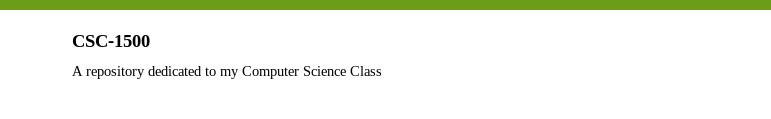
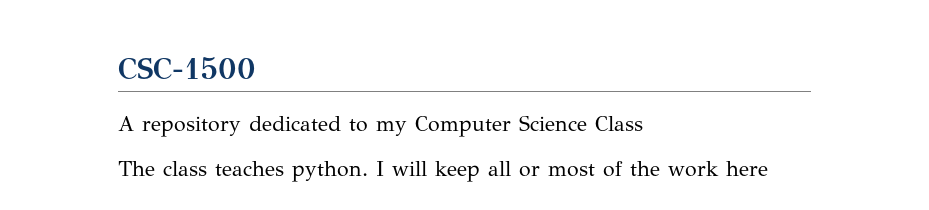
+ The class teaches python. I will keep all or most of the work here

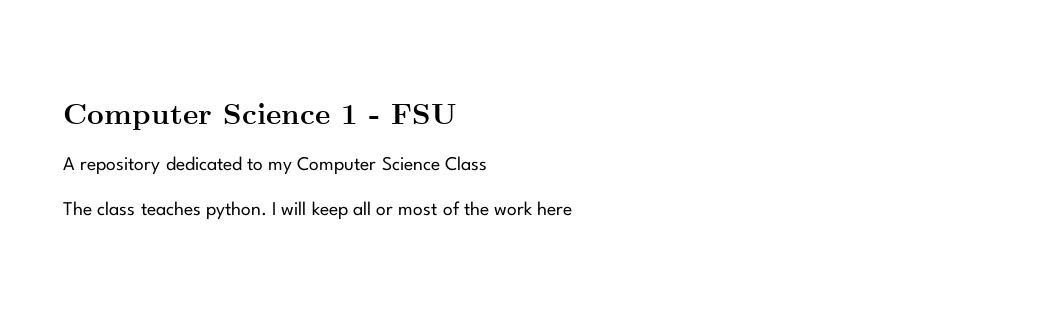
- CSC-1500
+ Computer Science 1 - FSU

